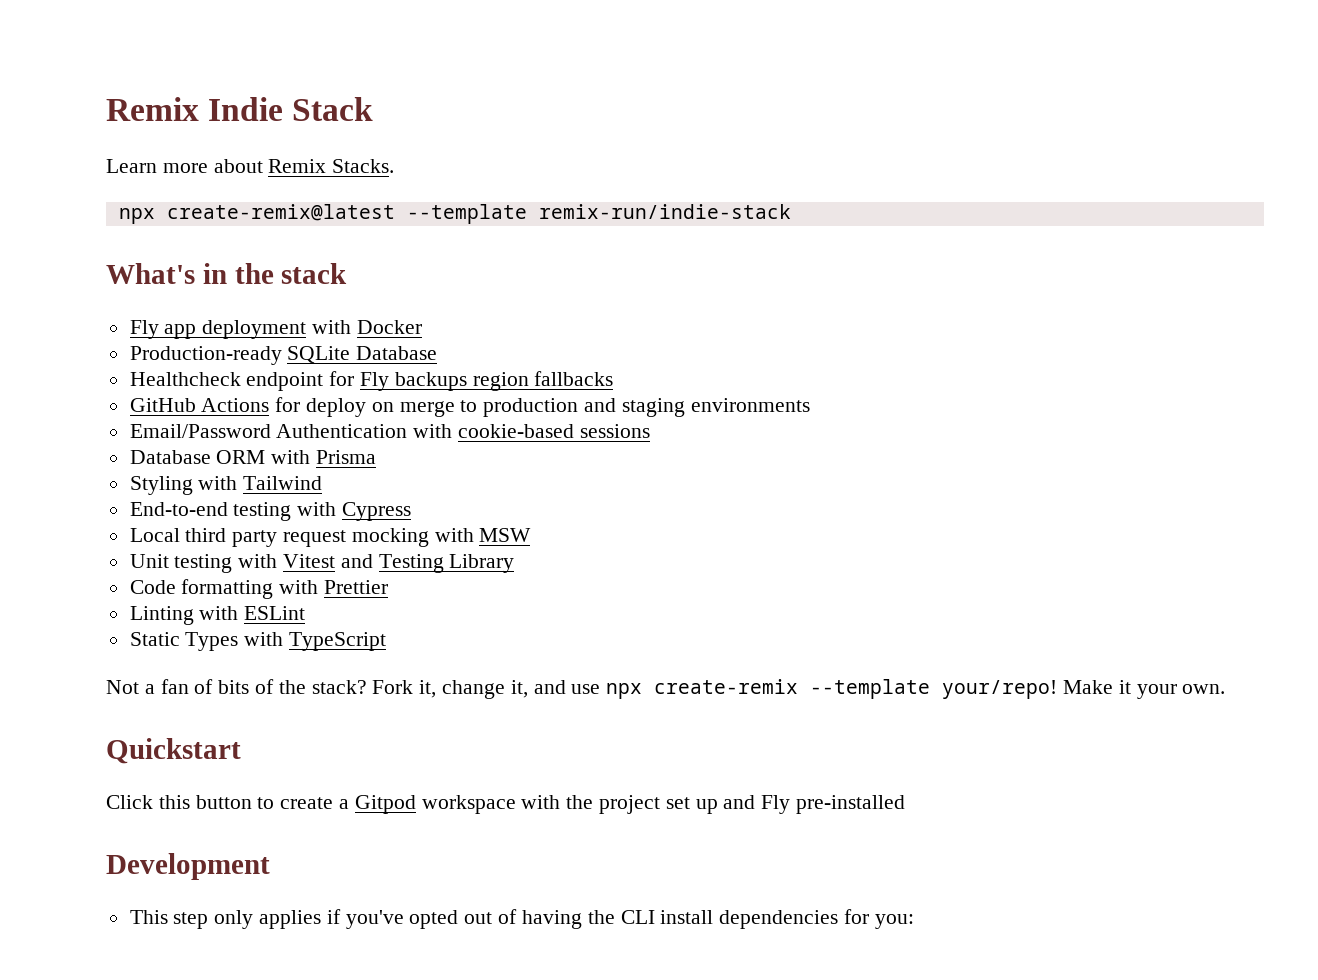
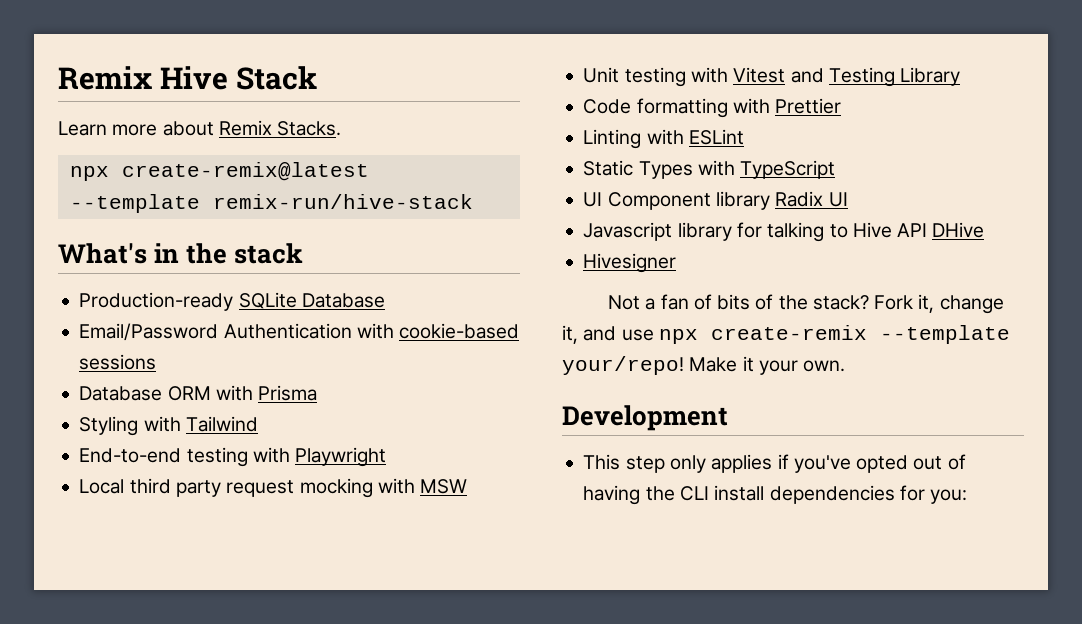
- Remix Indie Stack
+ Remix Hive Stack
- npx create-remix@latest --template remix-run/indie-stack
+ npx create-remix@latest --template remix-run/hive-stack
- Fly app deployment with Docker
  Production-ready SQLite Database
- Healthcheck endpoint for Fly backups region fallbacks
- GitHub Actions for deploy on merge to production and staging environments
- End-to-end testing with Cypress
+ End-to-end testing with Playwright
+ UI Component library Radix UI
+ Javascript library for talking to Hive API DHive
+ Hivesigner
- Quickstart
- Click this button to create a Gitpod workspace with the project set up and Fly pre-installed

